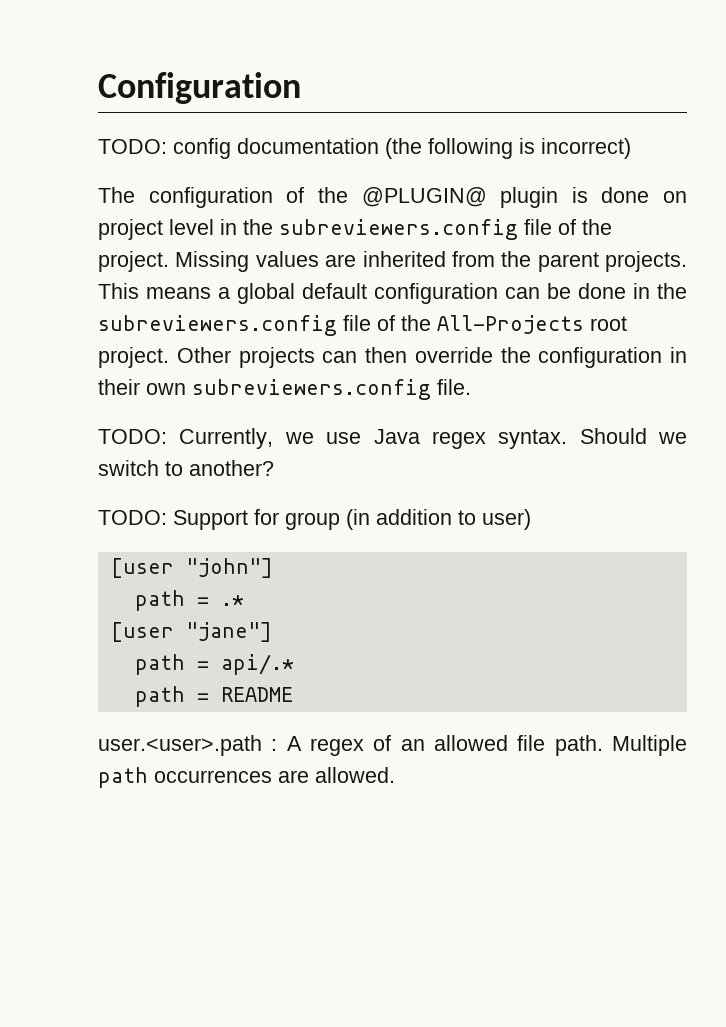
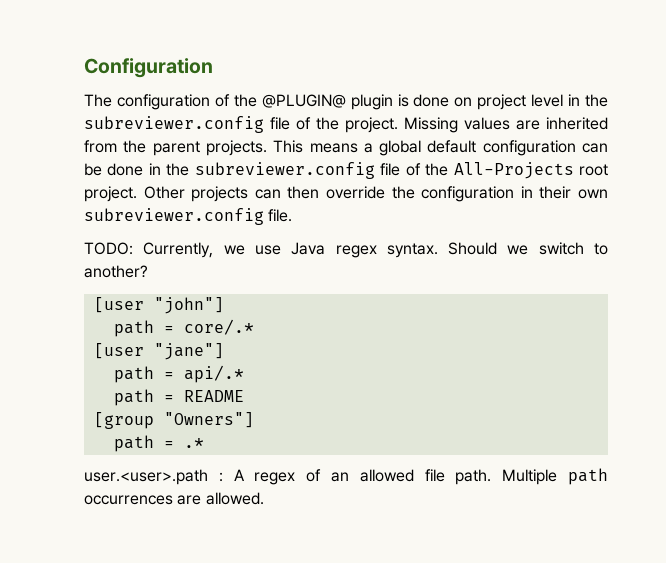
- TODO: config documentation (the following is incorrect)
- The configuration of the @PLUGIN@ plugin is done on project level in the subreviewers.config file of the project.
+ The configuration of the @PLUGIN@ plugin is done on project level in the subreviewer.config file of the project.
- This means a global default configuration can be done in the subreviewers.config file of the All-Projects root project.
+ This means a global default configuration can be done in the subreviewer.config file of the All-Projects root project.
- Other projects can then override the configuration in their own subreviewers.config file.
+ Other projects can then override the configuration in their own subreviewer.config file.
- TODO: Support for group (in addition to user)
- path = .*
+ path = core/.*
+ [group "Owners"]
+ path = .*

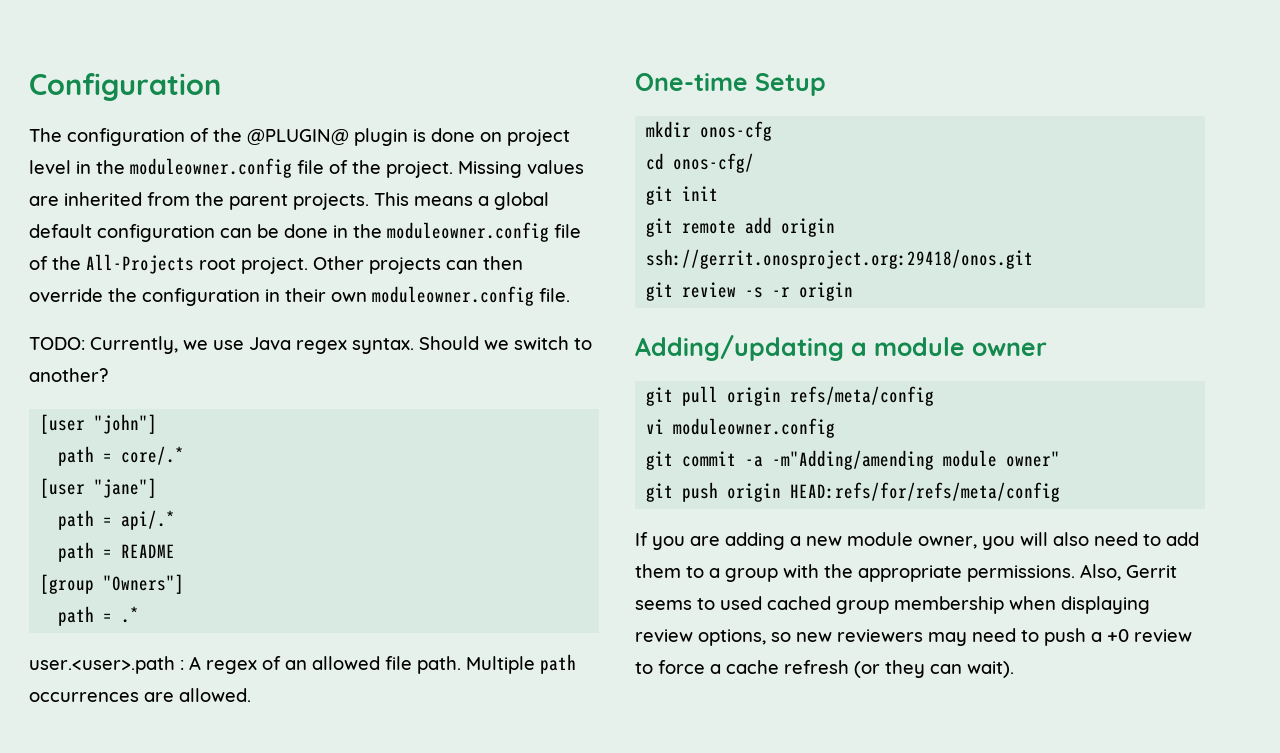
- The configuration of the @PLUGIN@ plugin is done on project level in the subreviewer.config file of the project.
+ The configuration of the @PLUGIN@ plugin is done on project level in the moduleowner.config file of the project.
- This means a global default configuration can be done in the subreviewer.config file of the All-Projects root project.
+ This means a global default configuration can be done in the moduleowner.config file of the All-Projects root project.
- Other projects can then override the configuration in their own subreviewer.config file.
+ Other projects can then override the configuration in their own moduleowner.config file.
+ One-time Setup
+ mkdir onos-cfg
+ cd onos-cfg/
+ git init
+ git remote add origin ssh://gerrit.onosproject.org:29418/onos.git
+ git review -s -r origin
+ Adding/updating a module owner
+ git pull origin refs/meta/config
+ vi moduleowner.config
+ git commit -a -m"Adding/amending module owner"
+ git push origin HEAD:refs/for/refs/meta/config
+ If you are adding a new module owner, you will also need to add them to a group with the appropriate permissions. Also, Gerrit seems to used cached group membership when displaying review options, so new reviewers may need to push a +0 review to force a cache refresh (or they can wait).

